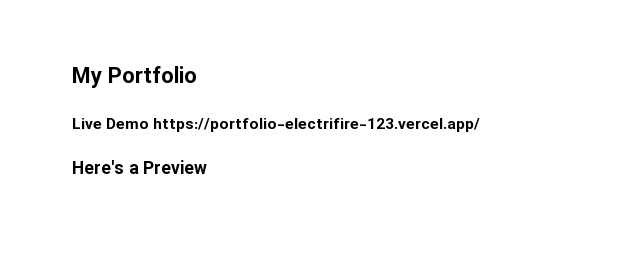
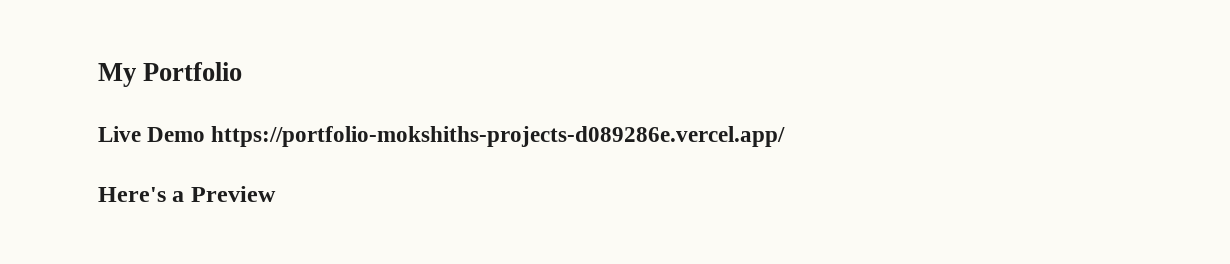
- Live Demo https://portfolio-electrifire-123.vercel.app/
+ Live Demo https://portfolio-mokshiths-projects-d089286e.vercel.app/

